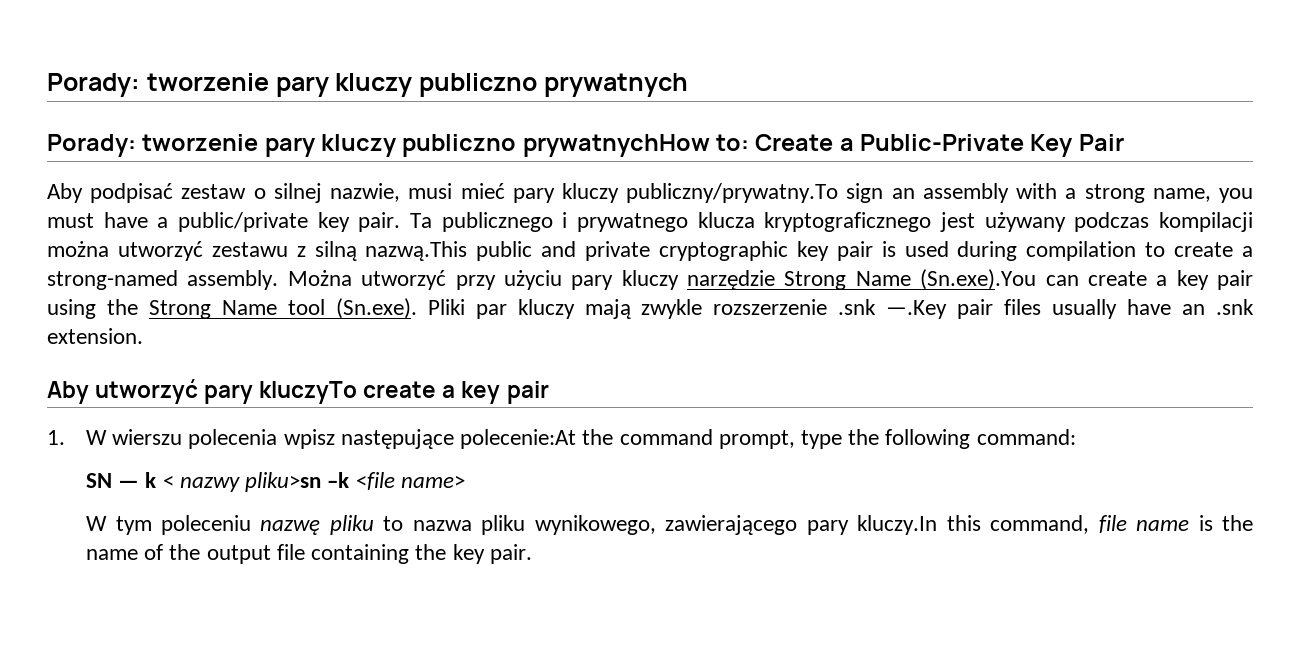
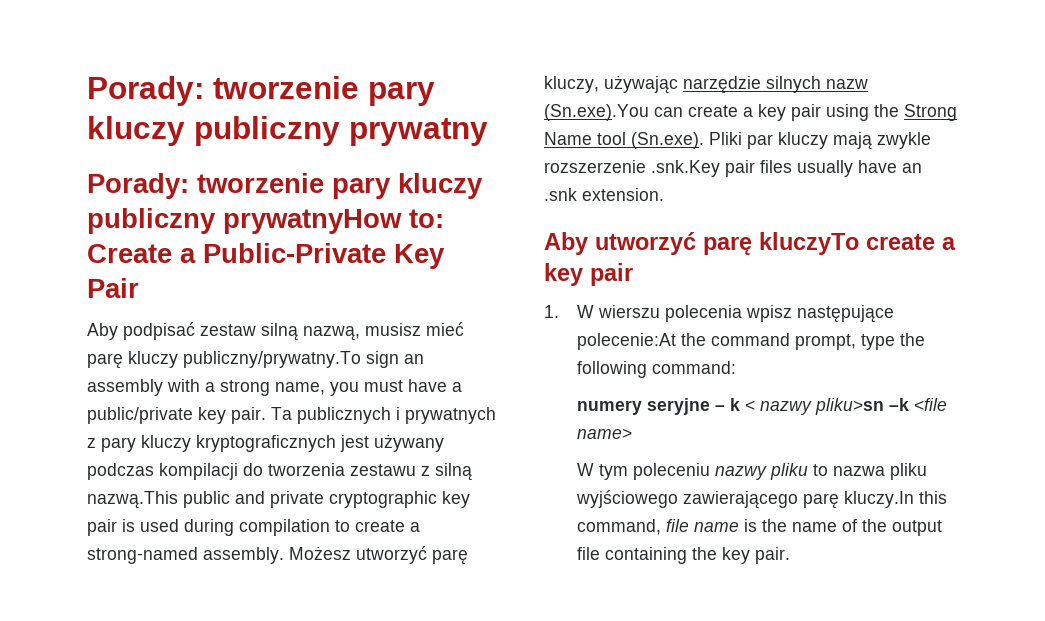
- Porady: tworzenie pary kluczy publiczno prywatnych
- Porady: tworzenie pary kluczy publiczno prywatnychHow to: Create a Public-Private Key Pair
+ Porady: tworzenie pary kluczy publiczny prywatny
+ Porady: tworzenie pary kluczy publiczny prywatnyHow to: Create a Public-Private Key Pair
- Aby podpisać zestaw o silnej nazwie, musi mieć pary kluczy publiczny/prywatny.To sign an assembly with a strong name, you must have a public/private key pair.
+ Aby podpisać zestaw silną nazwą, musisz mieć parę kluczy publiczny/prywatny.To sign an assembly with a strong name, you must have a public/private key pair.
- Ta publicznego i prywatnego klucza kryptograficznego jest używany podczas kompilacji można utworzyć zestawu z silną nazwą.This public and private cryptographic key pair is used during compilation to create a strong-named assembly.
+ Ta publicznych i prywatnych z pary kluczy kryptograficznych jest używany podczas kompilacji do tworzenia zestawu z silną nazwą.This public and private cryptographic key pair is used during compilation to create a strong-named assembly.
- Można utworzyć przy użyciu pary kluczy narzędzie Strong Name (Sn.exe).You can create a key pair using the Strong Name tool (Sn.exe). Pliki par kluczy mają zwykle rozszerzenie .snk —.Key pair files usually have an .snk extension.
+ Możesz utworzyć parę kluczy, używając narzędzie silnych nazw (Sn.exe).You can create a key pair using the Strong Name tool (Sn.exe). Pliki par kluczy mają zwykle rozszerzenie .snk.Key pair files usually have an .snk extension.
- Aby utworzyć pary kluczyTo create a key pair
+ Aby utworzyć parę kluczyTo create a key pair
- SN — k < nazwy pliku>sn –k <file name>
+ numery seryjne – k < nazwy pliku>sn –k <file name>
- W tym poleceniu nazwę pliku to nazwa pliku wynikowego, zawierającego pary kluczy.In this command, file name is the name of the output file containing the key pair.
+ W tym poleceniu nazwy pliku to nazwa pliku wyjściowego zawierającego parę kluczy.In this command, file name is the name of the output file containing the key pair.

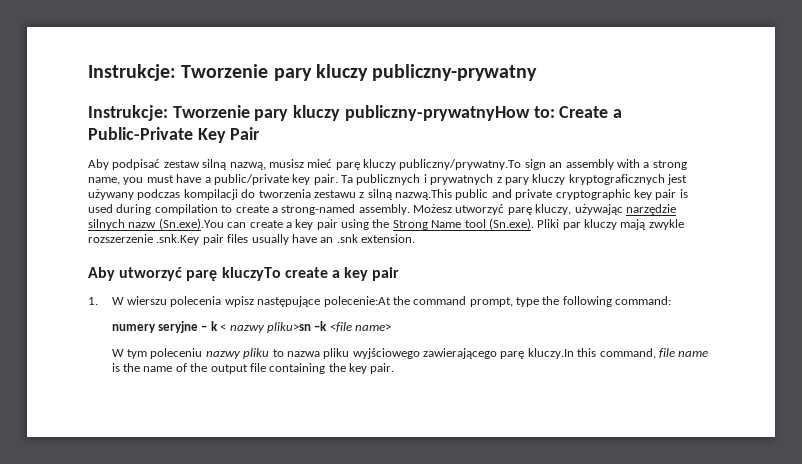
- Porady: tworzenie pary kluczy publiczny prywatny
- Porady: tworzenie pary kluczy publiczny prywatnyHow to: Create a Public-Private Key Pair
+ Instrukcje: Tworzenie pary kluczy publiczny-prywatny
+ Instrukcje: Tworzenie pary kluczy publiczny-prywatnyHow to: Create a Public-Private Key Pair

